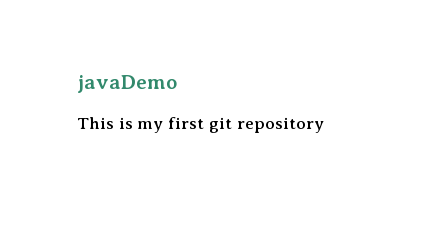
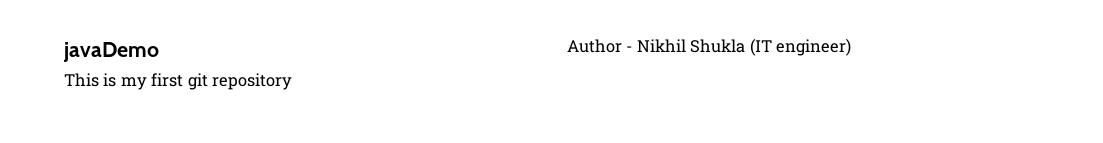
+ Author - Nikhil Shukla (IT engineer)

